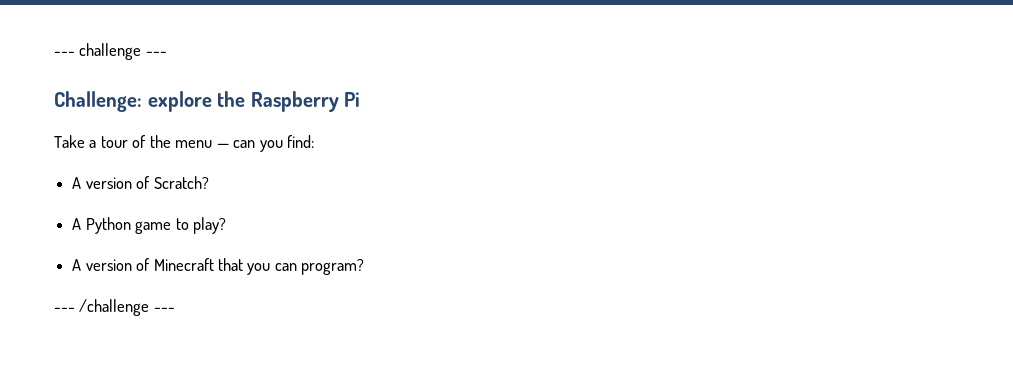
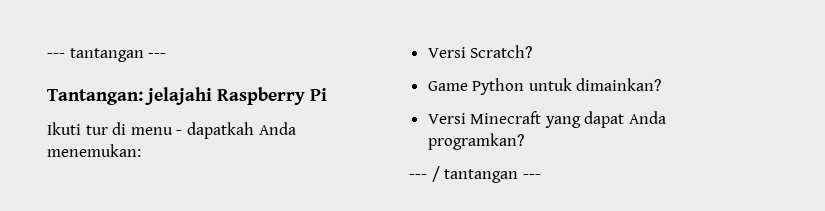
- --- challenge ---
+ --- tantangan ---
- Challenge: explore the Raspberry Pi
+ Tantangan: jelajahi Raspberry Pi
- Take a tour of the menu — can you find:
- A version of Scratch?
- A Python game to play?
- A version of Minecraft that you can program?
- --- /challenge ---
+ Ikuti tur di menu - dapatkah Anda menemukan:
+ Versi Scratch?
+ Game Python untuk dimainkan?
+ Versi Minecraft yang dapat Anda programkan?
+ --- / tantangan ---

